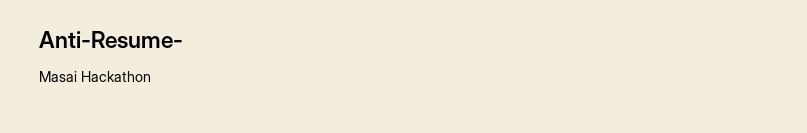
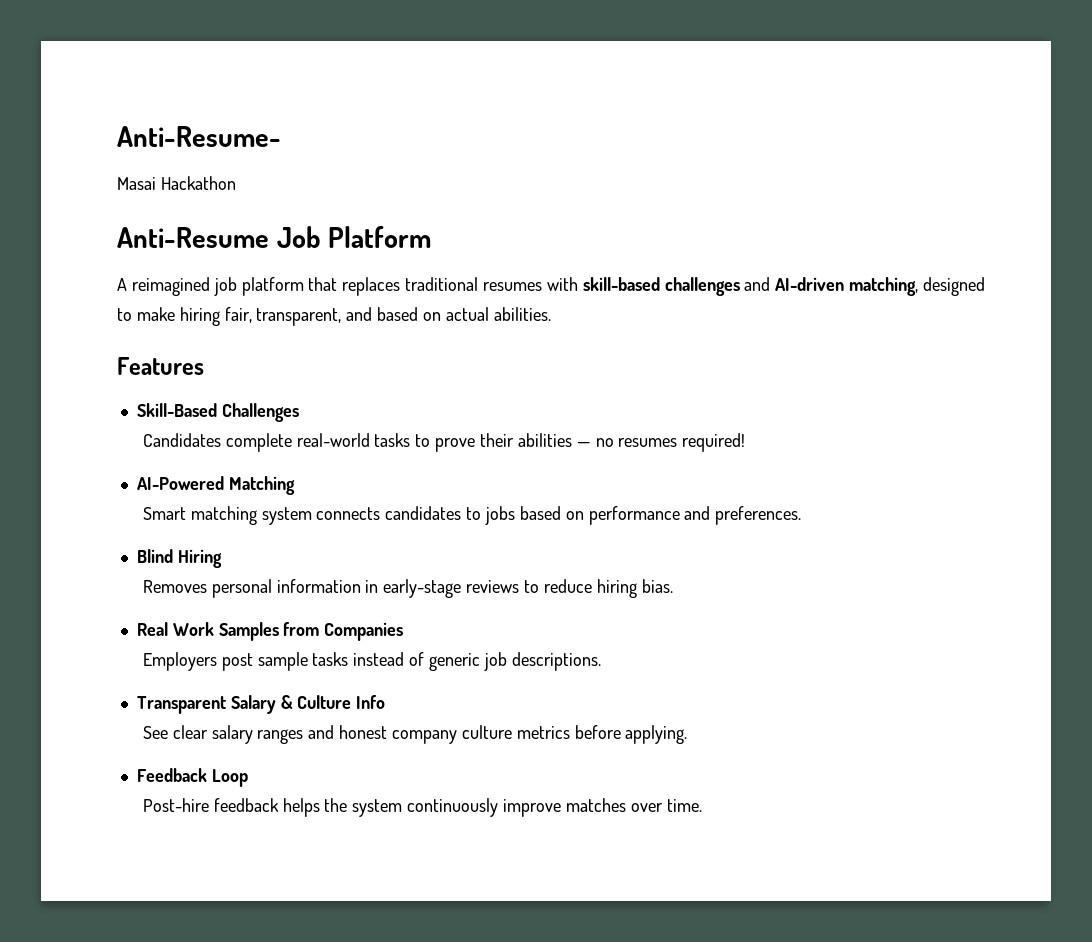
+ Anti-Resume Job Platform
+ A reimagined job platform that replaces traditional resumes with skill-based challenges and AI-driven matching, designed to make hiring fair, transparent, and based on actual abilities.
+ Features
+ Skill-Based Challenges
+ Candidates complete real-world tasks to prove their abilities — no resumes required!
+ AI-Powered Matching
+ Smart matching system connects candidates to jobs based on performance and preferences.
+ Blind Hiring
+ Removes personal information in early-stage reviews to reduce hiring bias.
+ Real Work Samples from Companies
+ Employers post sample tasks instead of generic job descriptions.
+ Transparent Salary & Culture Info
+ See clear salary ranges and honest company culture metrics before applying.
+ Feedback Loop
+ Post-hire feedback helps the system continuously improve matches over time.

